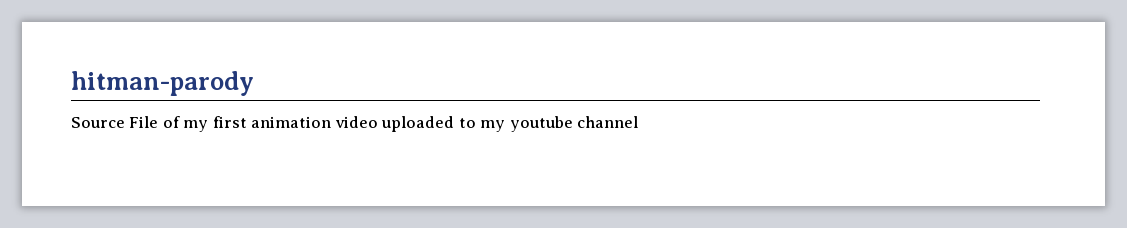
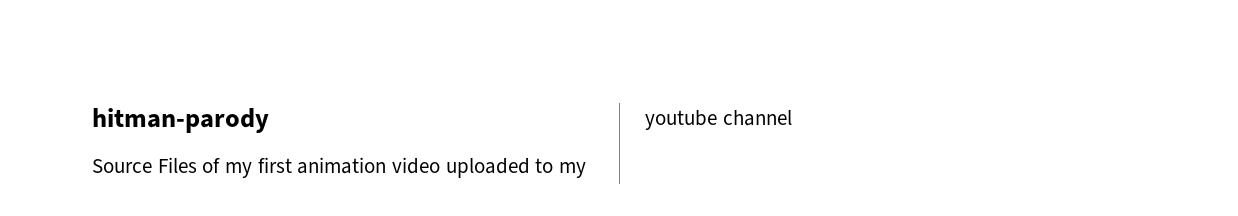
- Source File of my first animation video uploaded to my youtube channel
+ Source Files of my first animation video uploaded to my youtube channel

